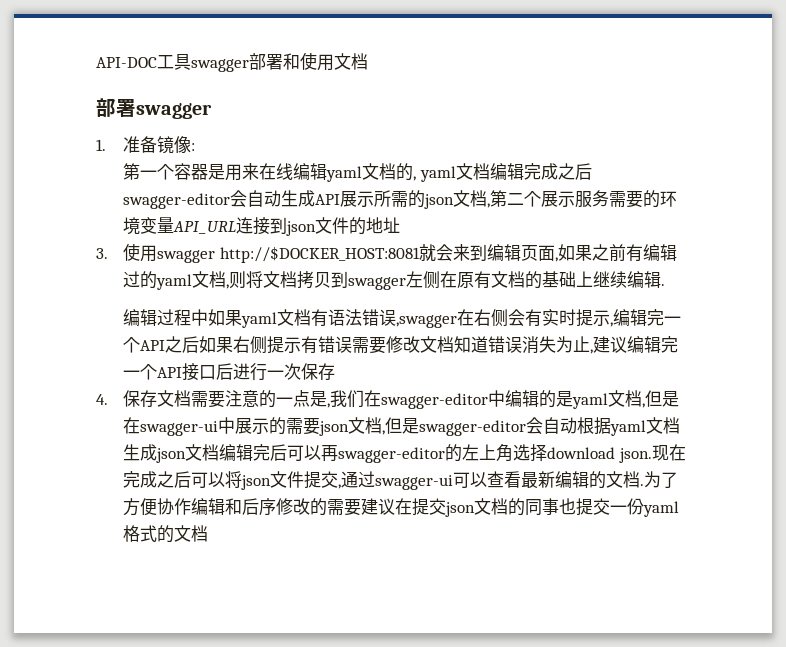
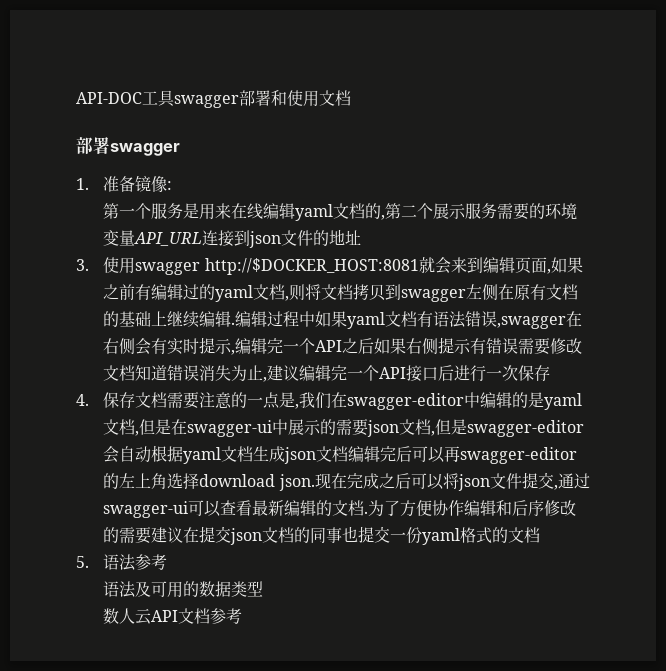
- 第一个容器是用来在线编辑yaml文档的, yaml文档编辑完成之后swagger-editor会自动生成API展示所需的json文档,第二个展示服务需要的环境变量API_URL连接到json文件的地址
+ 第一个服务是用来在线编辑yaml文档的,第二个展示服务需要的环境变量API_URL连接到json文件的地址
- 3.使用swagger http://$DOCKER_HOST:8081就会来到编辑页面,如果之前有编辑过的yaml文档,则将文档拷贝到swagger左侧在原有文档的基础上继续编辑.
- 编辑过程中如果yaml文档有语法错误,swagger在右侧会有实时提示,编辑完一个API之后如果右侧提示有错误需要修改文档知道错误消失为止,建议编辑完一个API接口后进行一次保存
+ 3.使用swagger http://$DOCKER_HOST:8081就会来到编辑页面,如果之前有编辑过的yaml文档,则将文档拷贝到swagger左侧在原有文档的基础上继续编辑.编辑过程中如果yaml文档有语法错误,swagger在右侧会有实时提示,编辑完一个API之后如果右侧提示有错误需要修改文档知道错误消失为止,建议编辑完一个API接口后进行一次保存
+ 5.语法参考
+ 语法及可用的数据类型
+ 数人云API文档参考

